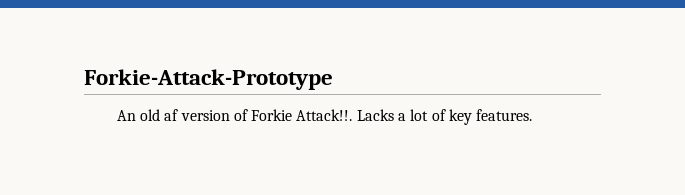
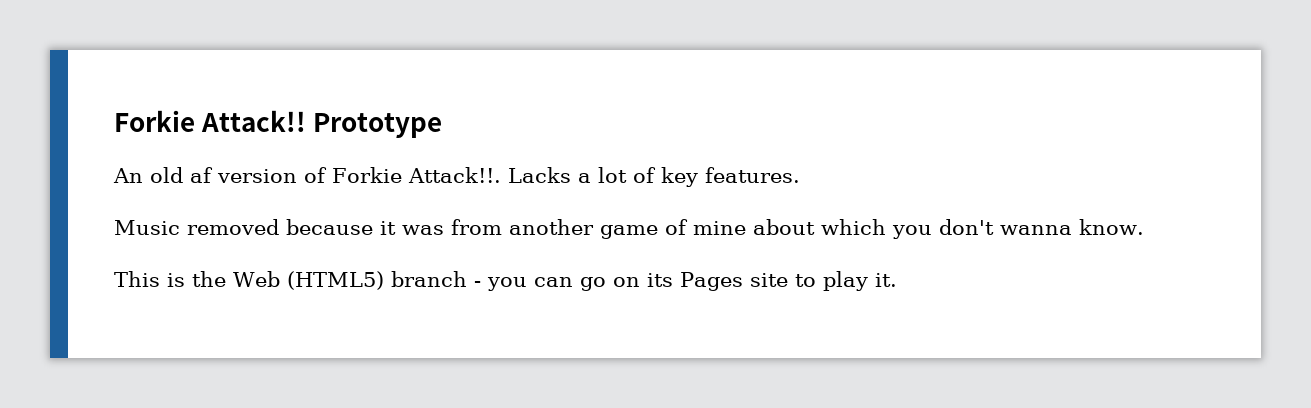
- Forkie-Attack-Prototype
+ Forkie Attack!! Prototype
+ Music removed because it was from another game of mine about which you don't wanna know.
+ This is the Web (HTML5) branch - you can go on its Pages site to play it.

